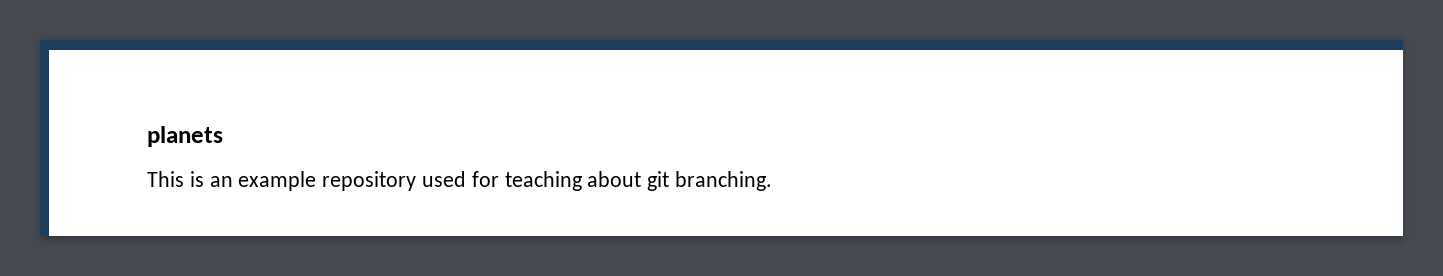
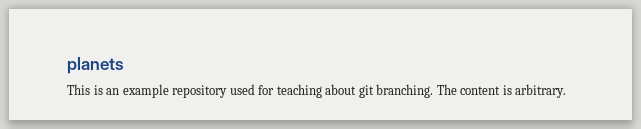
+ The content is arbitrary.

